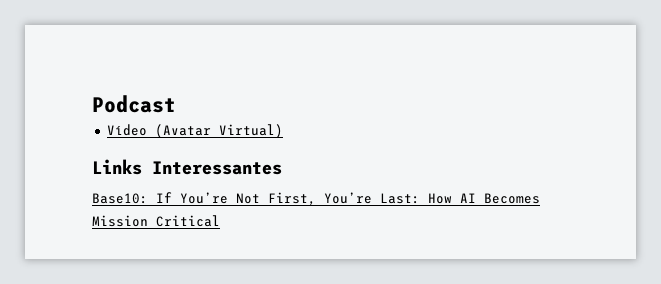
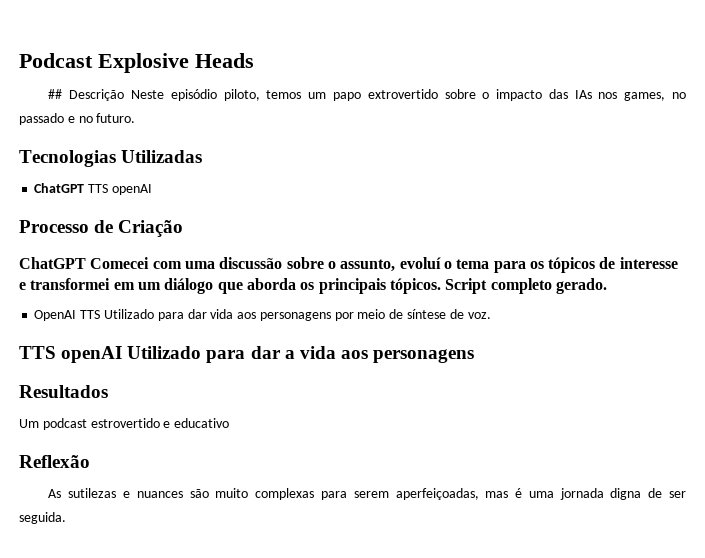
- Podcast
- Vídeo (Avatar Virtual)
- Links Interessantes
- Base10: If You’re Not First, You’re Last: How AI Becomes Mission Critical
+ Podcast Explosive Heads
+ ## Descrição Neste episódio piloto, temos um papo extrovertido sobre o impacto das IAs nos games, no passado e no futuro.
+ Tecnologias Utilizadas
+ ChatGPT TTS openAI
+ Processo de Criação
+ ChatGPT Comecei com uma discussão sobre o assunto, evoluí o tema para os tópicos de interesse e transformei em um diálogo que aborda os principais tópicos. Script completo gerado.
+ OpenAI TTS Utilizado para dar vida aos personagens por meio de síntese de voz.
+ TTS openAI Utilizado para dar a vida aos personagens
+ Resultados
+ Um podcast estrovertido e educativo
+ Reflexão
+ As sutilezas e nuances são muito complexas para serem aperfeiçoadas, mas é uma jornada digna de ser seguida.

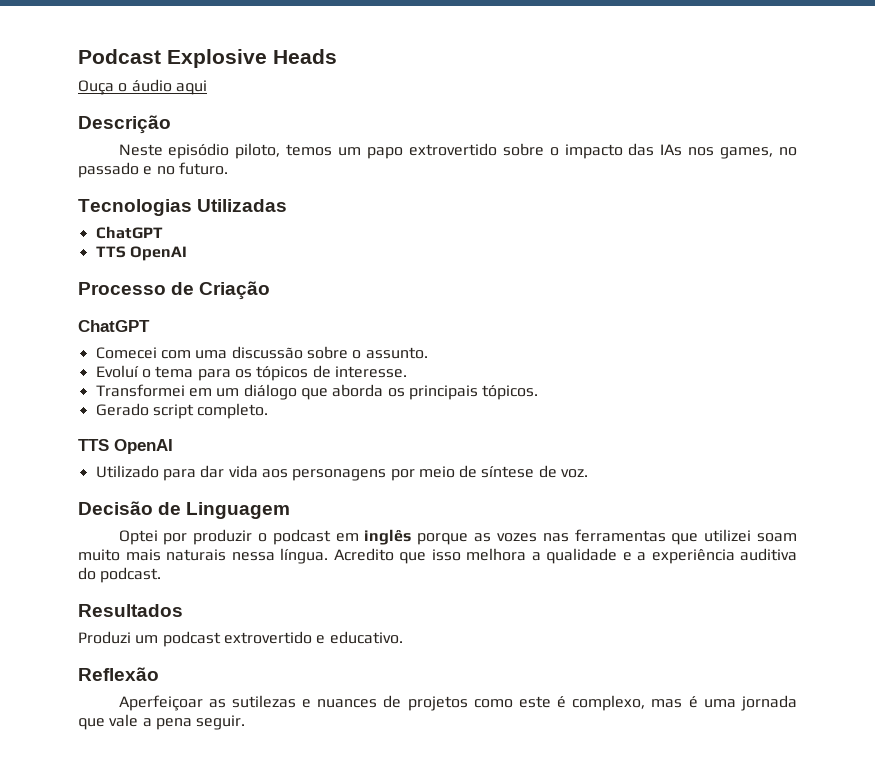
- ## Descrição Neste episódio piloto, temos um papo extrovertido sobre o impacto das IAs nos games, no passado e no futuro.
+ Ouça o áudio aqui
+ Descrição
+ Neste episódio piloto, temos um papo extrovertido sobre o impacto das IAs nos games, no passado e no futuro.
  Tecnologias Utilizadas
- ChatGPT TTS openAI
+ ChatGPT
+ TTS OpenAI
  Processo de Criação
- ChatGPT Comecei com uma discussão sobre o assunto, evoluí o tema para os tópicos de interesse e transformei em um diálogo que aborda os principais tópicos. Script completo gerado.
- OpenAI TTS Utilizado para dar vida aos personagens por meio de síntese de voz.
+ ChatGPT
+ Comecei com uma discussão sobre o assunto.
+ Evoluí o tema para os tópicos de interesse.
+ Transformei em um diálogo que aborda os principais tópicos.
+ Gerado script completo.
+ TTS OpenAI
+ Utilizado para dar vida aos personagens por meio de síntese de voz.
- TTS openAI Utilizado para dar a vida aos personagens
+ Decisão de Linguagem
+ Optei por produzir o podcast em inglês porque as vozes nas ferramentas que utilizei soam muito mais naturais nessa língua. Acredito que isso melhora a qualidade e a experiência auditiva do podcast.
  Resultados
- Um podcast estrovertido e educativo
+ Produzi um podcast extrovertido e educativo.
- As sutilezas e nuances são muito complexas para serem aperfeiçoadas, mas é uma jornada digna de ser seguida.
+ Aperfeiçoar as sutilezas e nuances de projetos como este é complexo, mas é uma jornada que vale a pena seguir.

